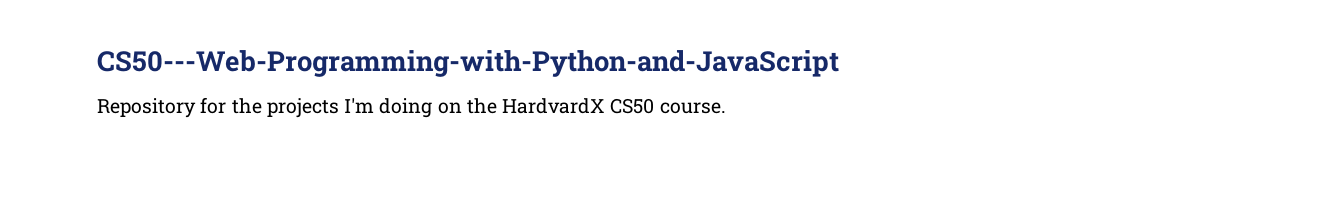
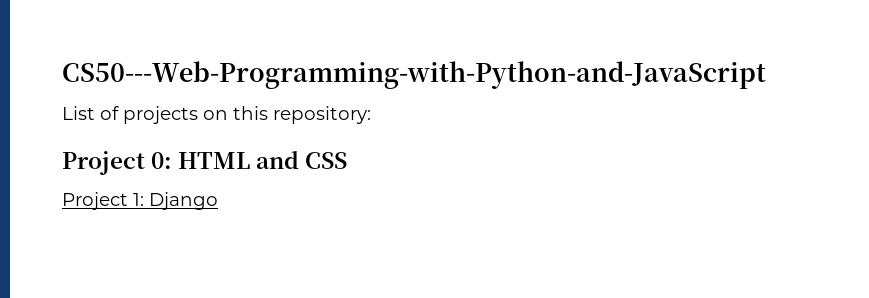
- Repository for the projects I'm doing on the HardvardX CS50 course.
+ List of projects on this repository:
+ Project 0: HTML and CSS
+ Project 1: Django

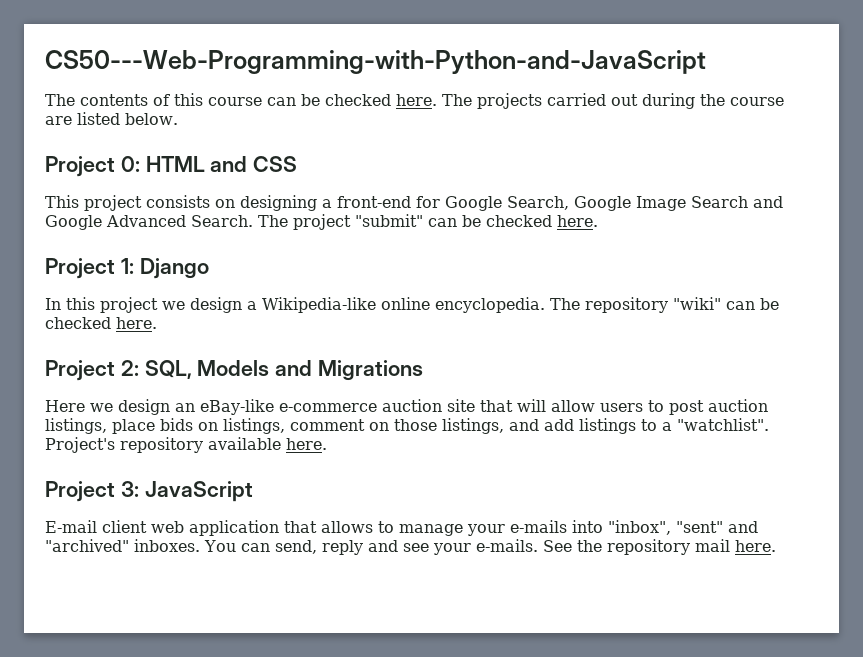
- List of projects on this repository:
+ The contents of this course can be checked here. The projects carried out during the course are listed below.
+ This project consists on designing a front-end for Google Search, Google Image Search and Google Advanced Search. The project "submit" can be checked here.
  Project 1: Django
+ In this project we design a Wikipedia-like online encyclopedia. The repository "wiki" can be checked here.
+ Project 2: SQL, Models and Migrations
+ Here we design an eBay-like e-commerce auction site that will allow users to post auction listings, place bids on listings, comment on those listings, and add listings to a "watchlist". Project's repository available here.
+ Project 3: JavaScript
+ E-mail client web application that allows to manage your e-mails into "inbox", "sent" and "archived" inboxes. You can send, reply and see your e-mails. See the repository mail here.

